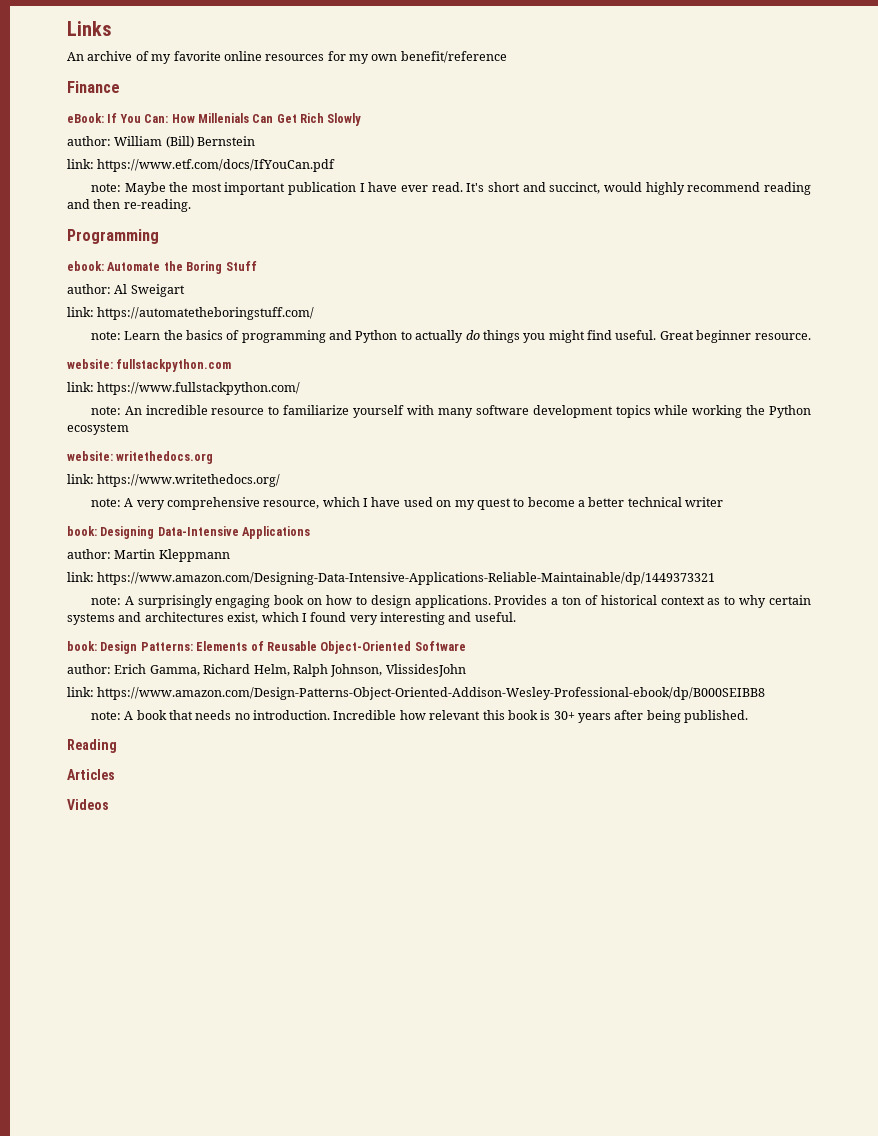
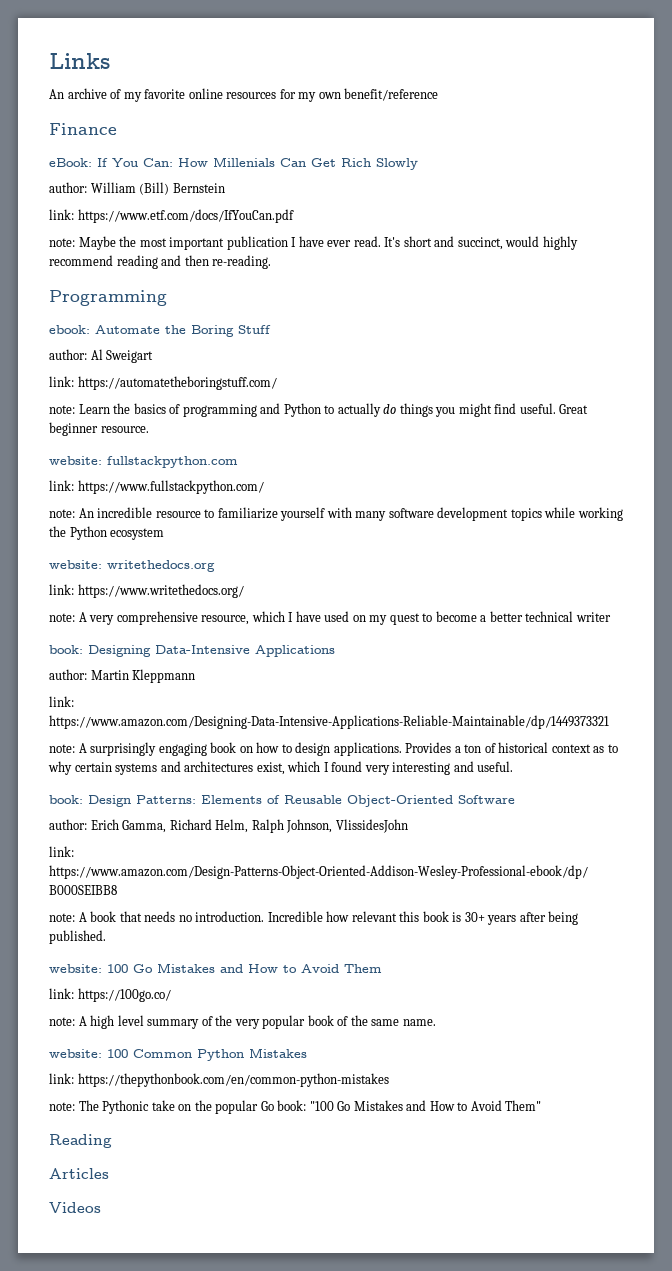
+ website: 100 Go Mistakes and How to Avoid Them
+ link: https://100go.co/
+ note: A high level summary of the very popular book of the same name.
+ website: 100 Common Python Mistakes
+ link: https://thepythonbook.com/en/common-python-mistakes
+ note: The Pythonic take on the popular Go book: "100 Go Mistakes and How to Avoid Them"

